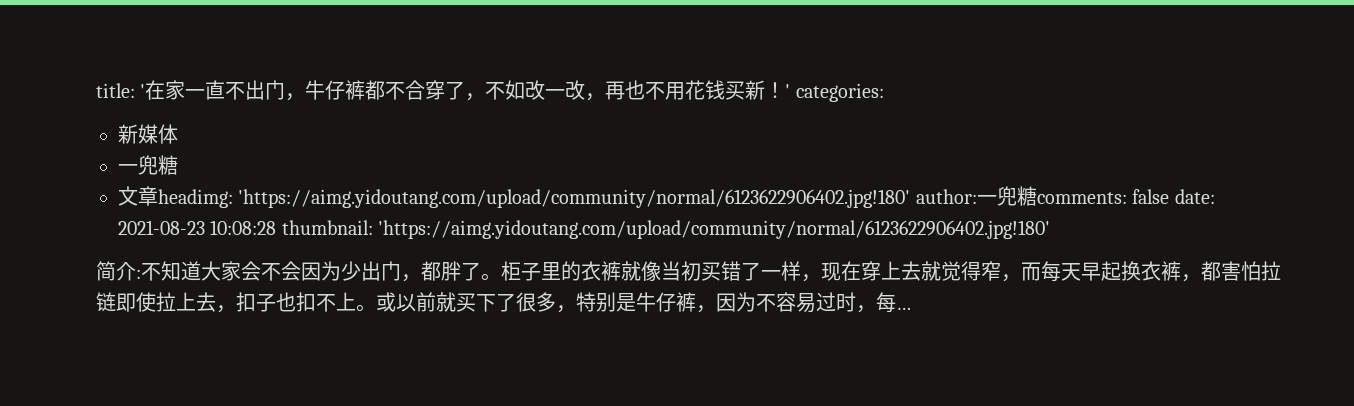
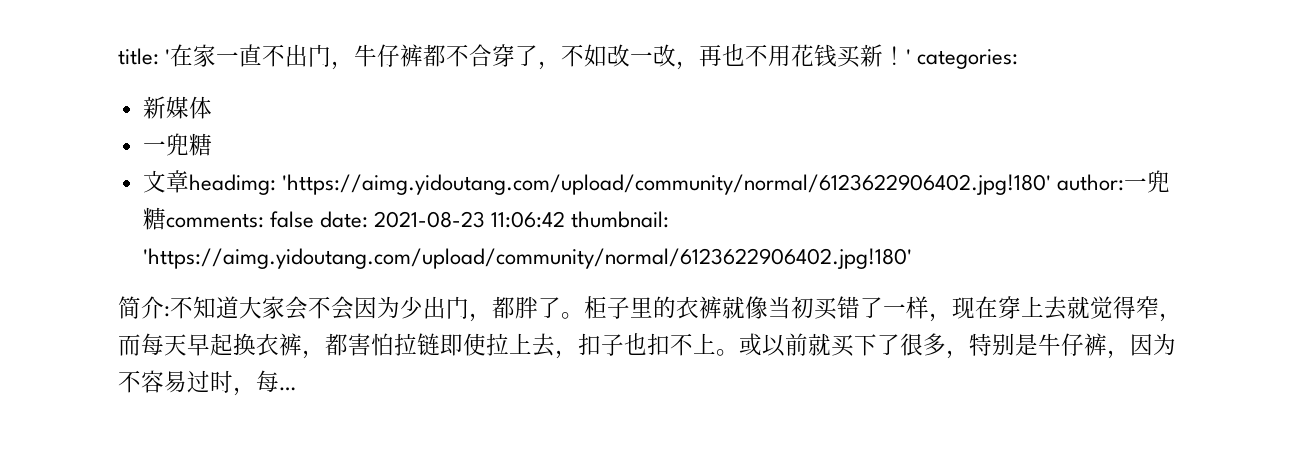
- 文章headimg: 'https://aimg.yidoutang.com/upload/community/normal/6123622906402.jpg!180' author:一兜糖comments: false date: 2021-08-23 10:08:28 thumbnail: 'https://aimg.yidoutang.com/upload/community/normal/6123622906402.jpg!180'
+ 文章headimg: 'https://aimg.yidoutang.com/upload/community/normal/6123622906402.jpg!180' author:一兜糖comments: false date: 2021-08-23 11:06:42 thumbnail: 'https://aimg.yidoutang.com/upload/community/normal/6123622906402.jpg!180'

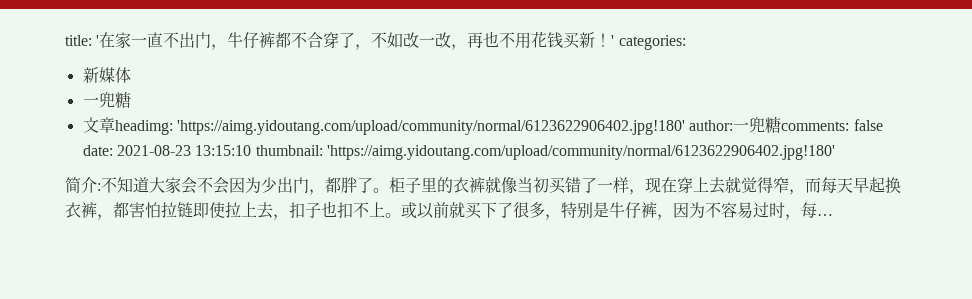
- 文章headimg: 'https://aimg.yidoutang.com/upload/community/normal/6123622906402.jpg!180' author:一兜糖comments: false date: 2021-08-23 11:06:42 thumbnail: 'https://aimg.yidoutang.com/upload/community/normal/6123622906402.jpg!180'
+ 文章headimg: 'https://aimg.yidoutang.com/upload/community/normal/6123622906402.jpg!180' author:一兜糖comments: false date: 2021-08-23 13:15:10 thumbnail: 'https://aimg.yidoutang.com/upload/community/normal/6123622906402.jpg!180'

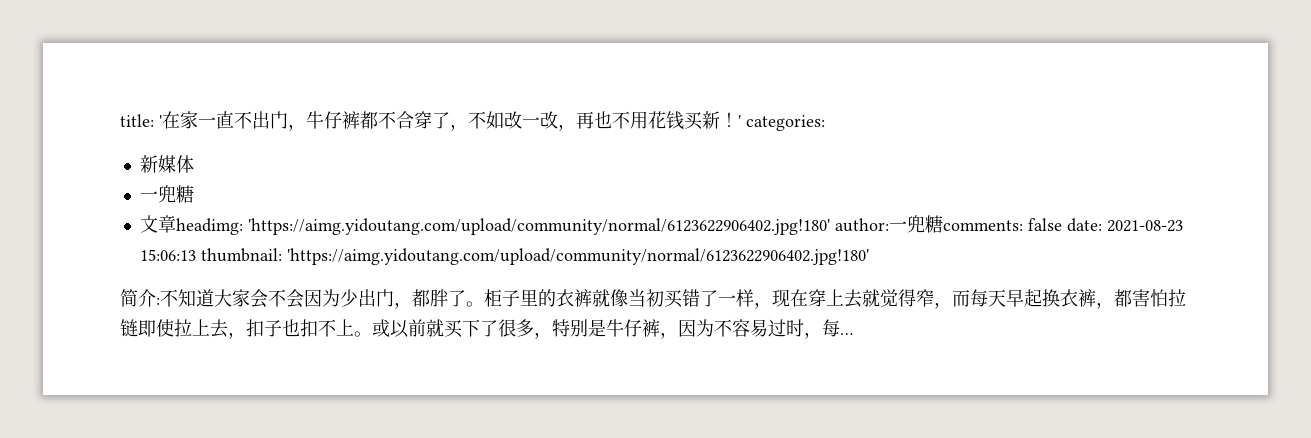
- 文章headimg: 'https://aimg.yidoutang.com/upload/community/normal/6123622906402.jpg!180' author:一兜糖comments: false date: 2021-08-23 13:15:10 thumbnail: 'https://aimg.yidoutang.com/upload/community/normal/6123622906402.jpg!180'
+ 文章headimg: 'https://aimg.yidoutang.com/upload/community/normal/6123622906402.jpg!180' author:一兜糖comments: false date: 2021-08-23 15:06:13 thumbnail: 'https://aimg.yidoutang.com/upload/community/normal/6123622906402.jpg!180'

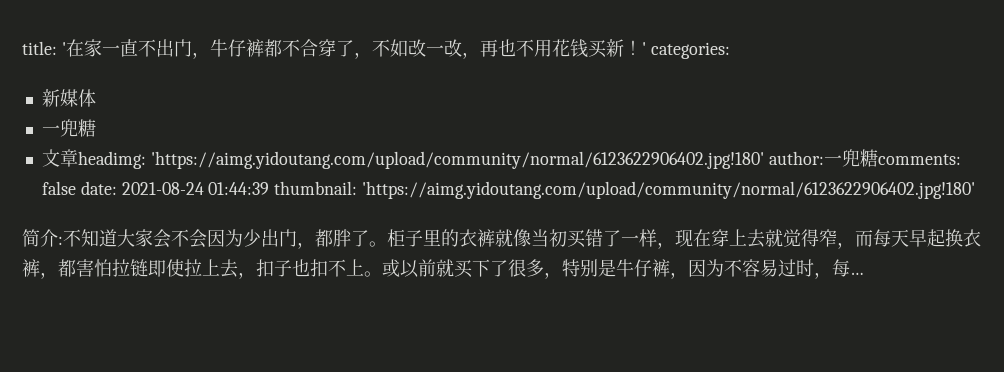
- 文章headimg: 'https://aimg.yidoutang.com/upload/community/normal/6123622906402.jpg!180' author:一兜糖comments: false date: 2021-08-23 15:06:13 thumbnail: 'https://aimg.yidoutang.com/upload/community/normal/6123622906402.jpg!180'
+ 文章headimg: 'https://aimg.yidoutang.com/upload/community/normal/6123622906402.jpg!180' author:一兜糖comments: false date: 2021-08-24 01:44:39 thumbnail: 'https://aimg.yidoutang.com/upload/community/normal/6123622906402.jpg!180'

